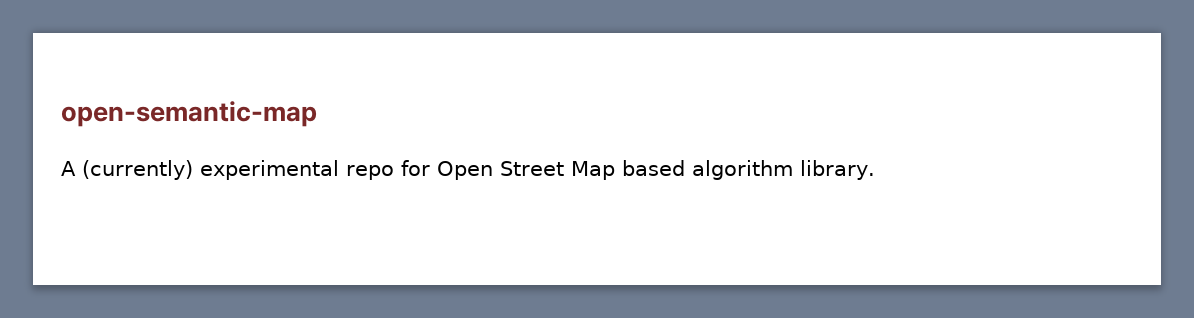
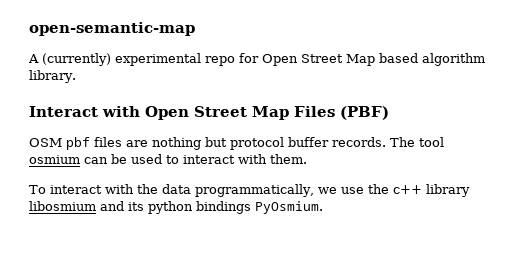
+ Interact with Open Street Map Files (PBF)
+ OSM pbf files are nothing but protocol buffer records. The tool osmium can be used to interact with them.
+ To interact with the data programmatically, we use the c++ library libosmium and its python bindings PyOsmium.

